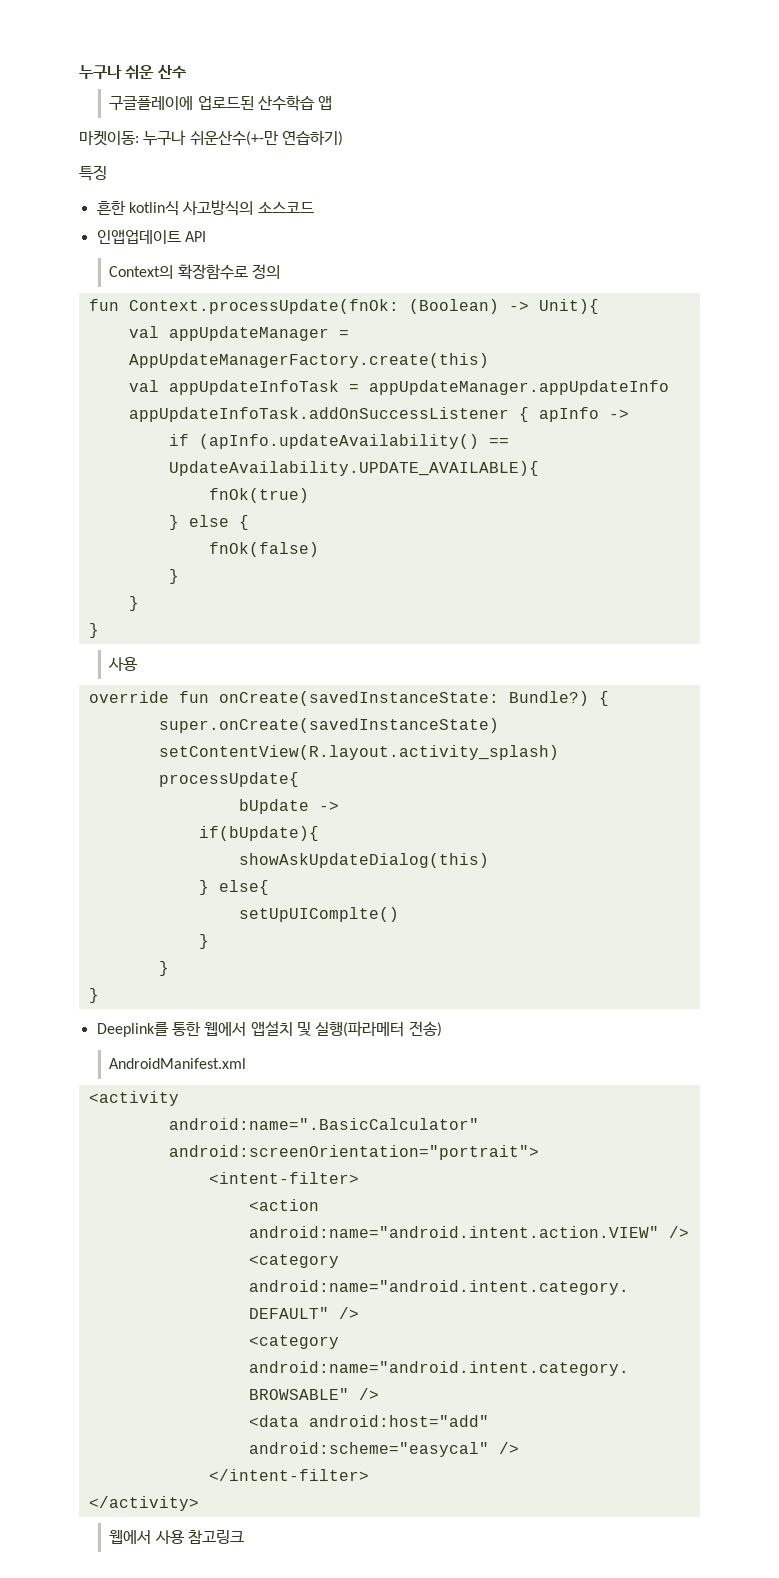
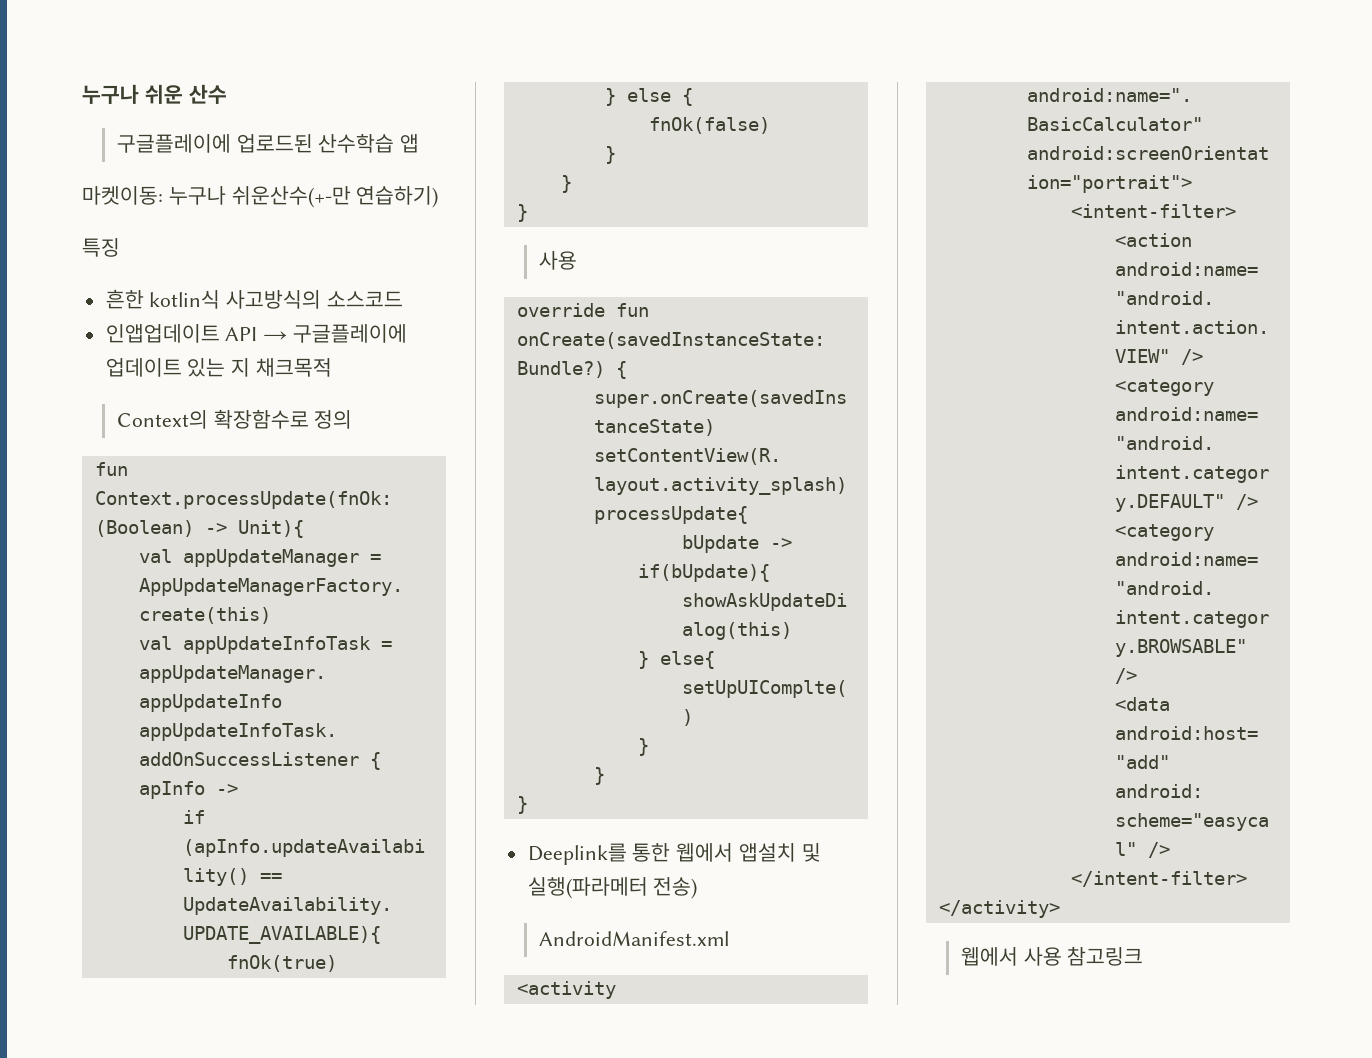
- 인앱업데이트 API
+ 인앱업데이트 API → 구글플레이에 업데이트 있는 지 채크목적

